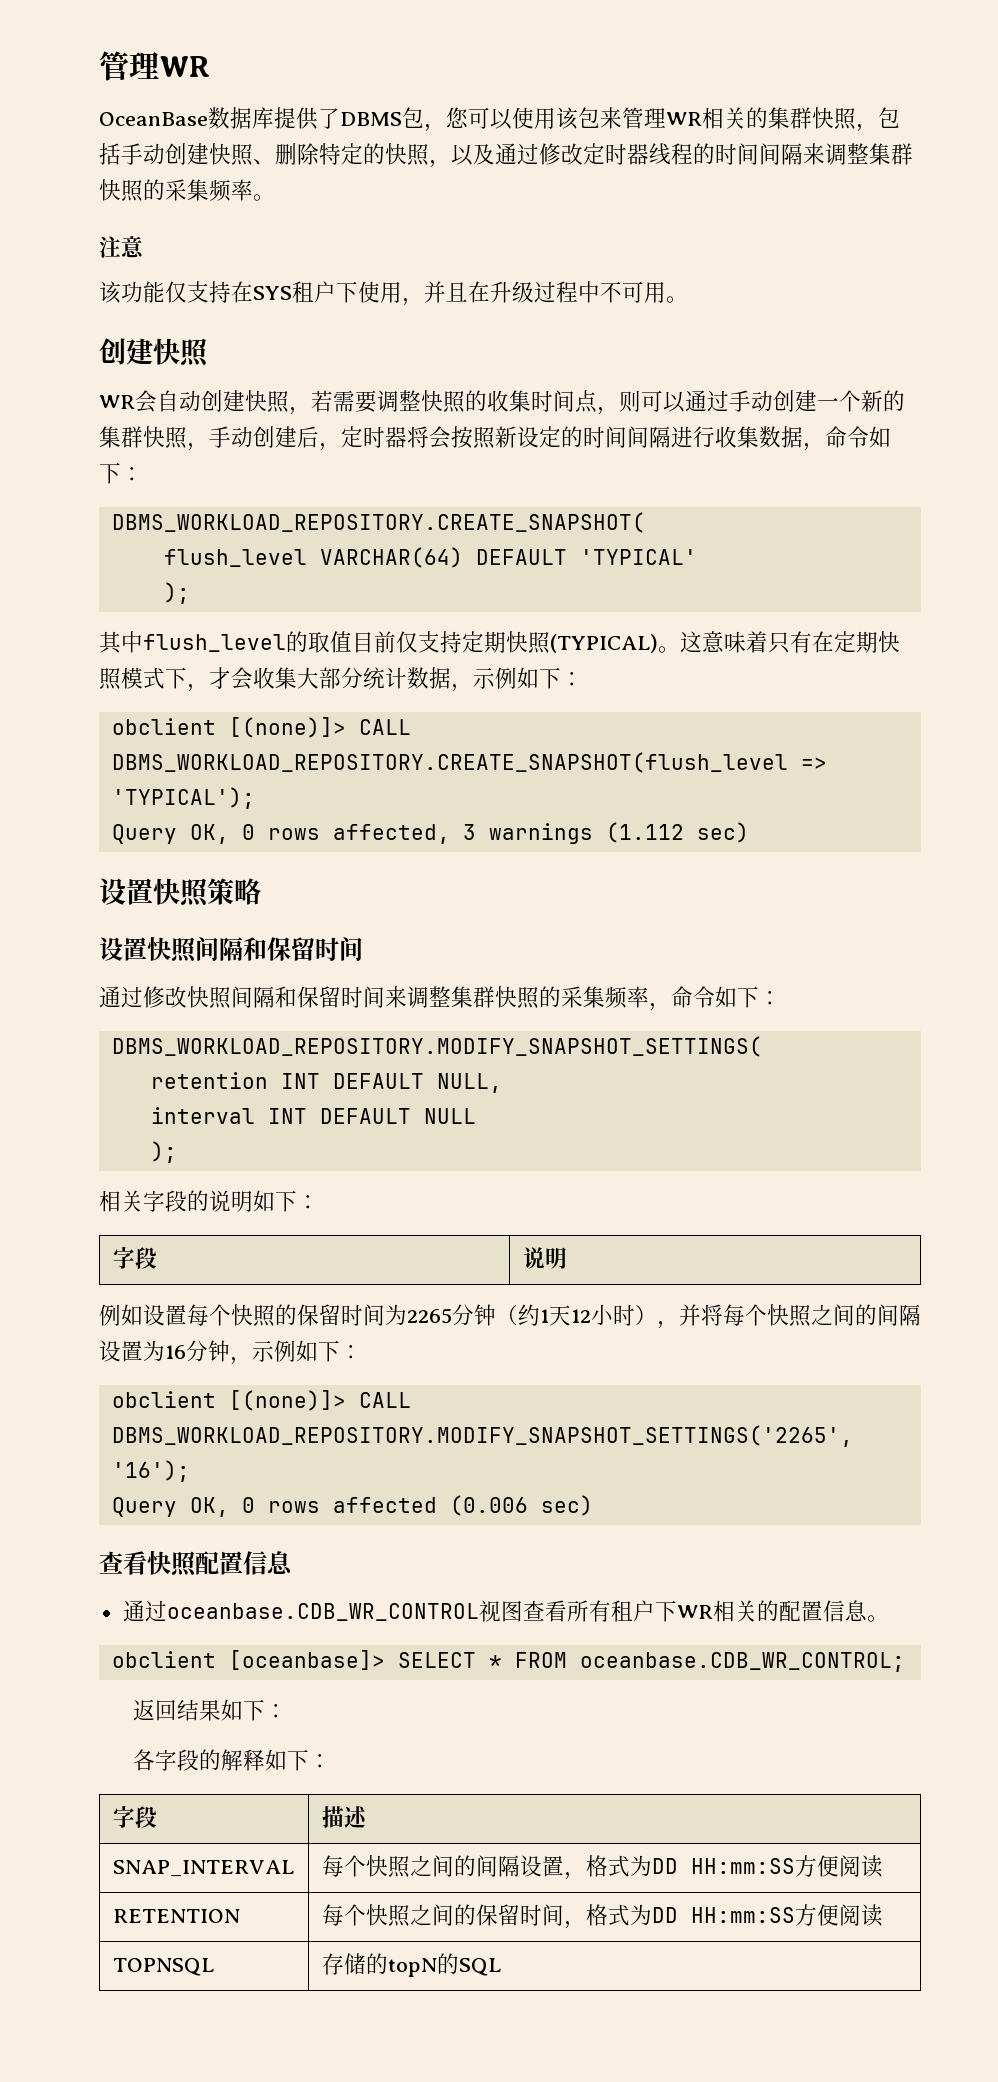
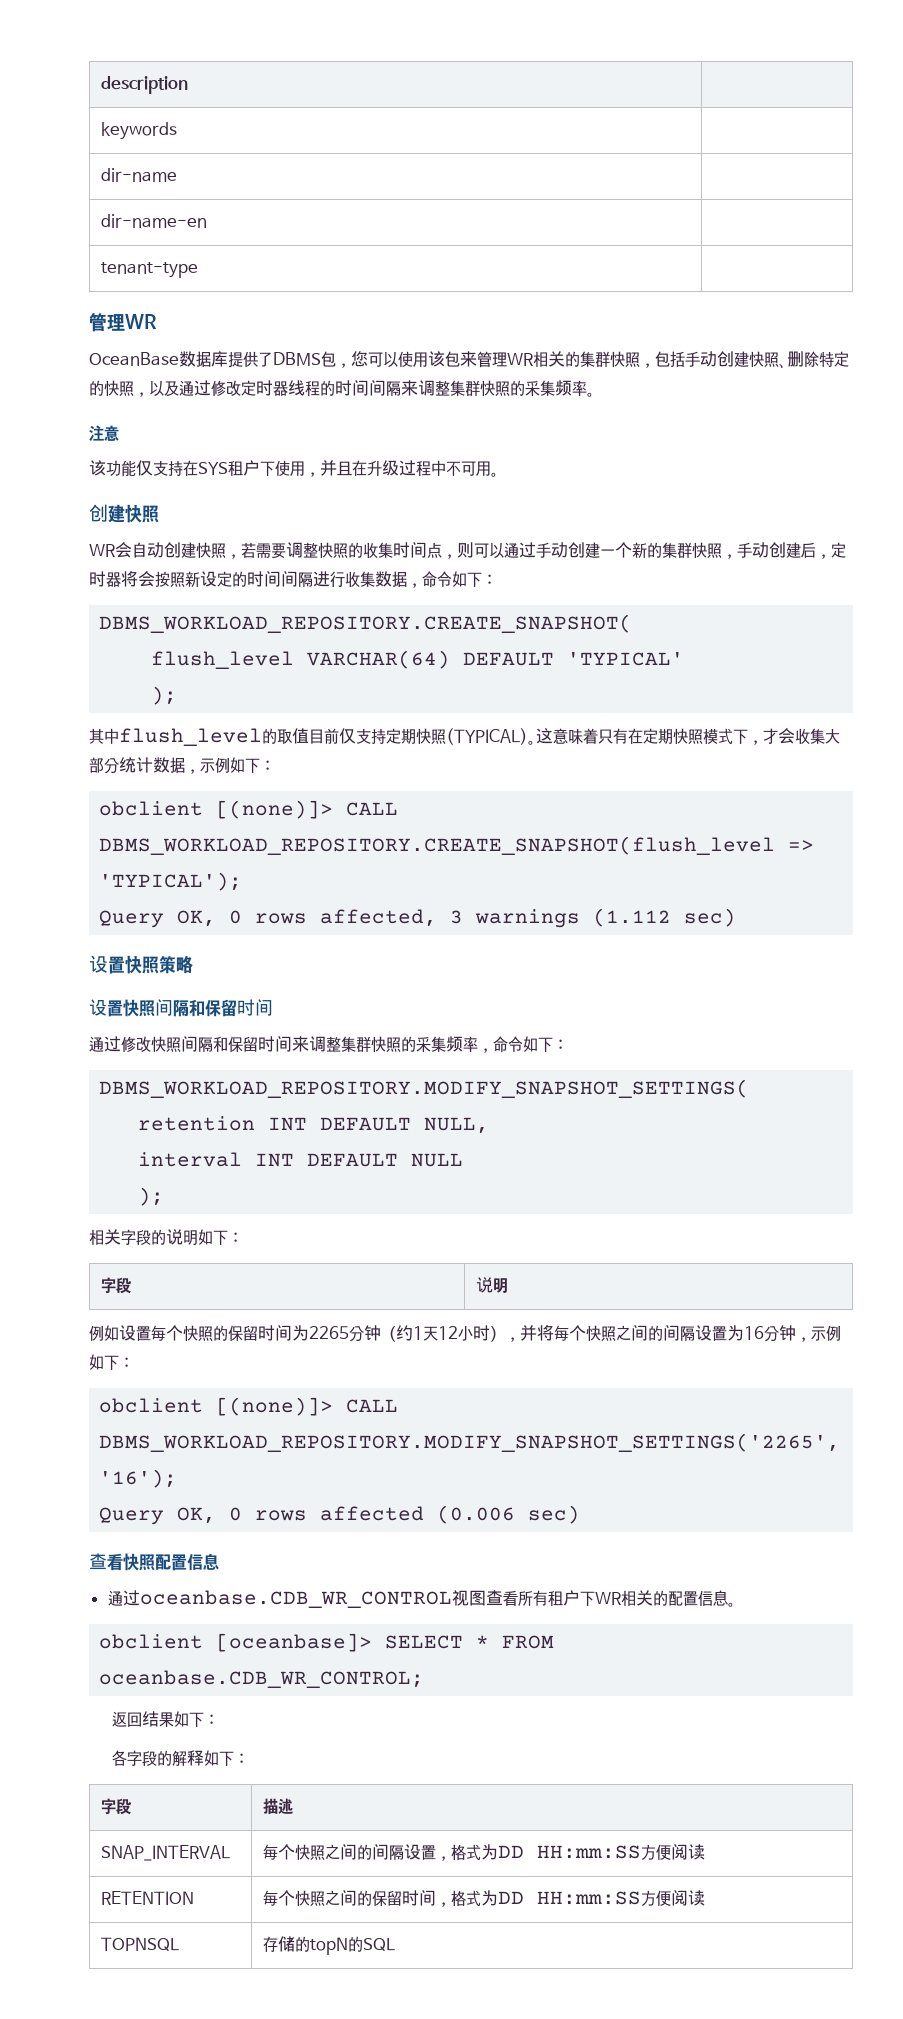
+ description |
+ keywords |
+ dir-name |
+ dir-name-en |
+ tenant-type |

